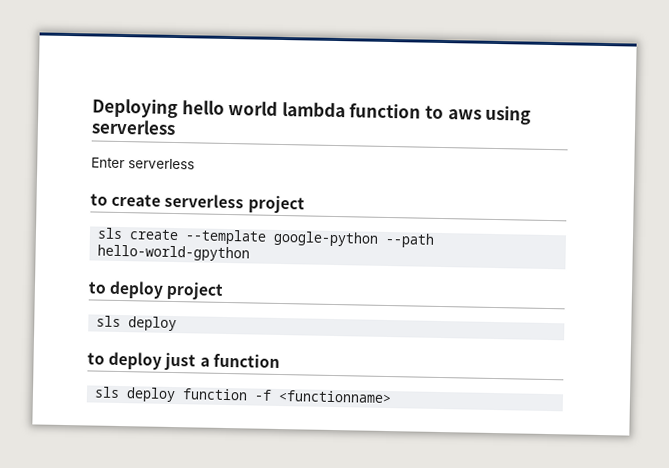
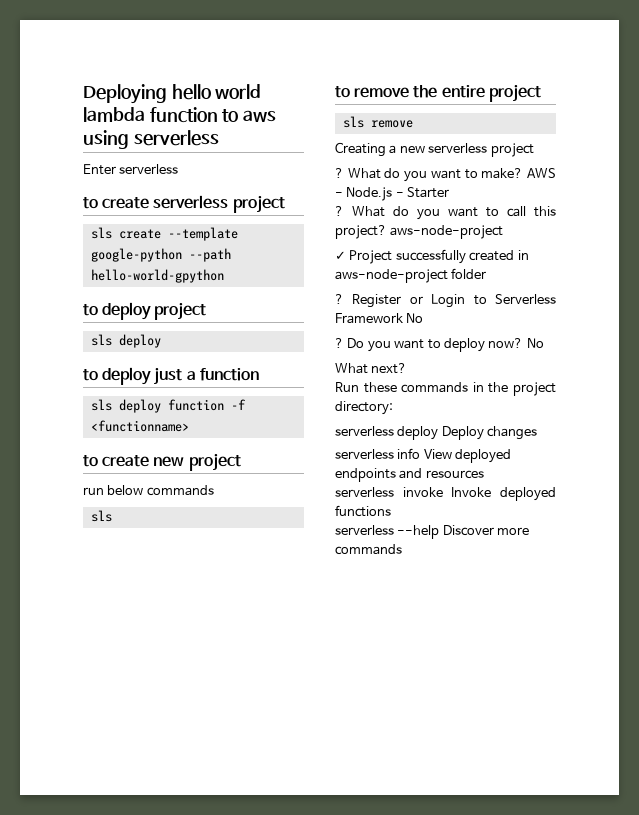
+ to create new project
+ run below commands
+ sls
+ to remove the entire project
+ sls remove
+ Creating a new serverless project
+ ? What do you want to make? AWS - Node.js - Starter
+ ? What do you want to call this project? aws-node-project
+ ✓ Project successfully created in aws-node-project folder
+ ? Register or Login to Serverless Framework No
+ ? Do you want to deploy now? No
+ What next?
+ Run these commands in the project directory:
+ serverless deploy Deploy changes
+ serverless info View deployed endpoints and resources
+ serverless invoke Invoke deployed functions
+ serverless --help Discover more commands

